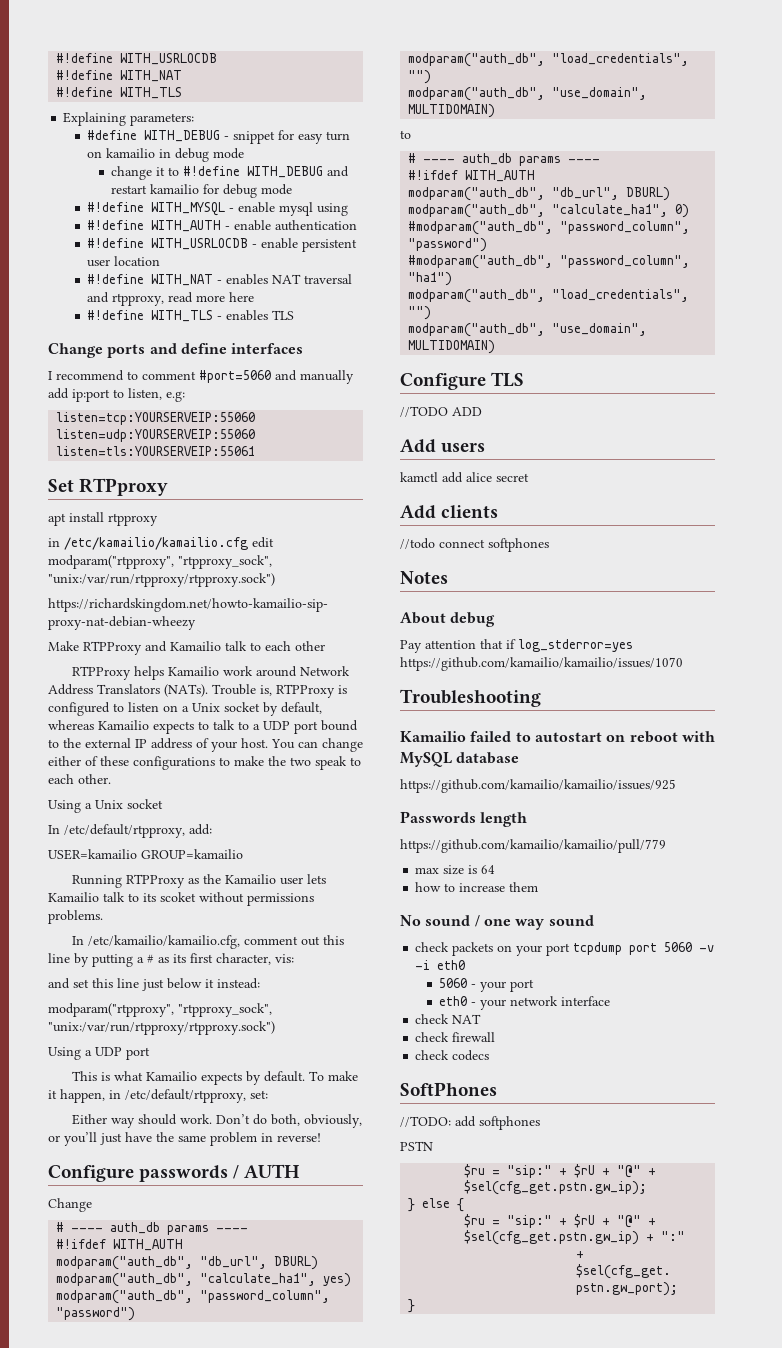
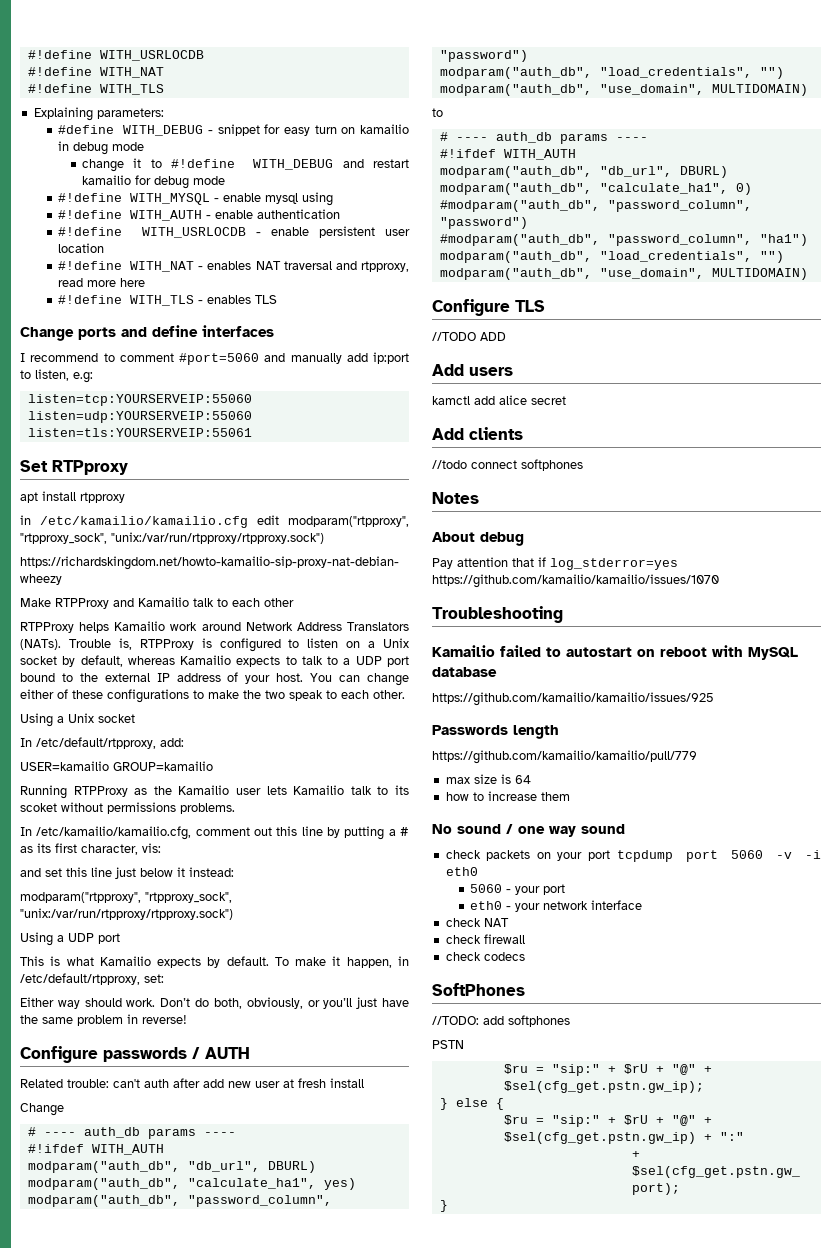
+ Related trouble: can't auth after add new user at fresh install

